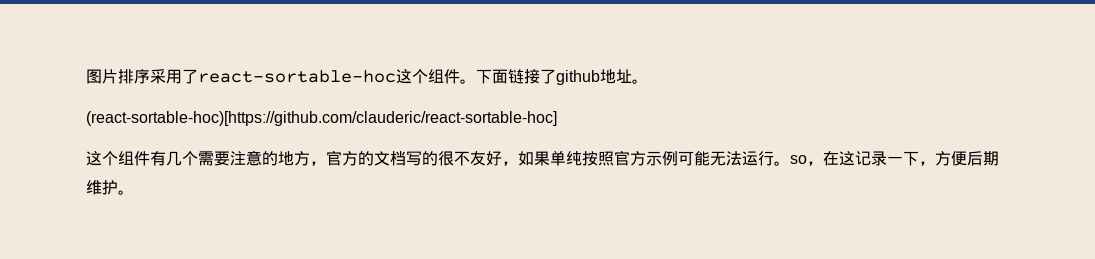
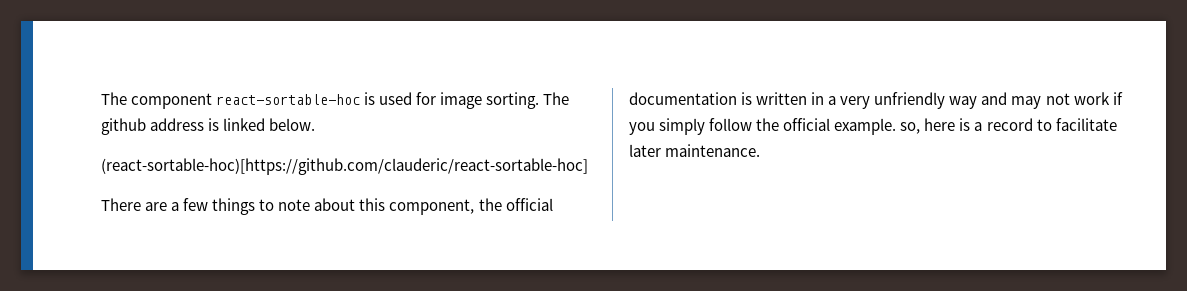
- 图片排序采用了react-sortable-hoc这个组件。下面链接了github地址。
+ The component react-sortable-hoc is used for image sorting. The github address is linked below.
  (react-sortable-hoc)[https://github.com/clauderic/react-sortable-hoc]
- 这个组件有几个需要注意的地方，官方的文档写的很不友好，如果单纯按照官方示例可能无法运行。so，在这记录一下，方便后期维护。
+ There are a few things to note about this component, the official documentation is written in a very unfriendly way and may not work if you simply follow the official example. so, here is a record to facilitate later maintenance.

